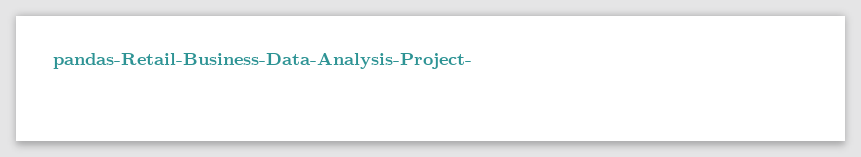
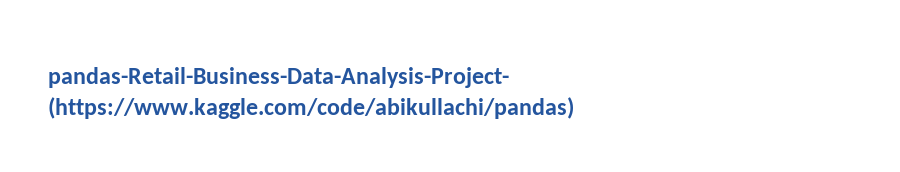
- pandas-Retail-Business-Data-Analysis-Project-
+ pandas-Retail-Business-Data-Analysis-Project- (https://www.kaggle.com/code/abikullachi/pandas)

